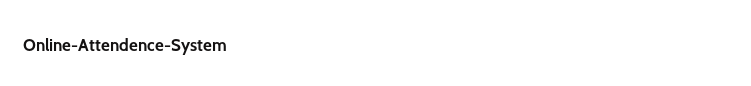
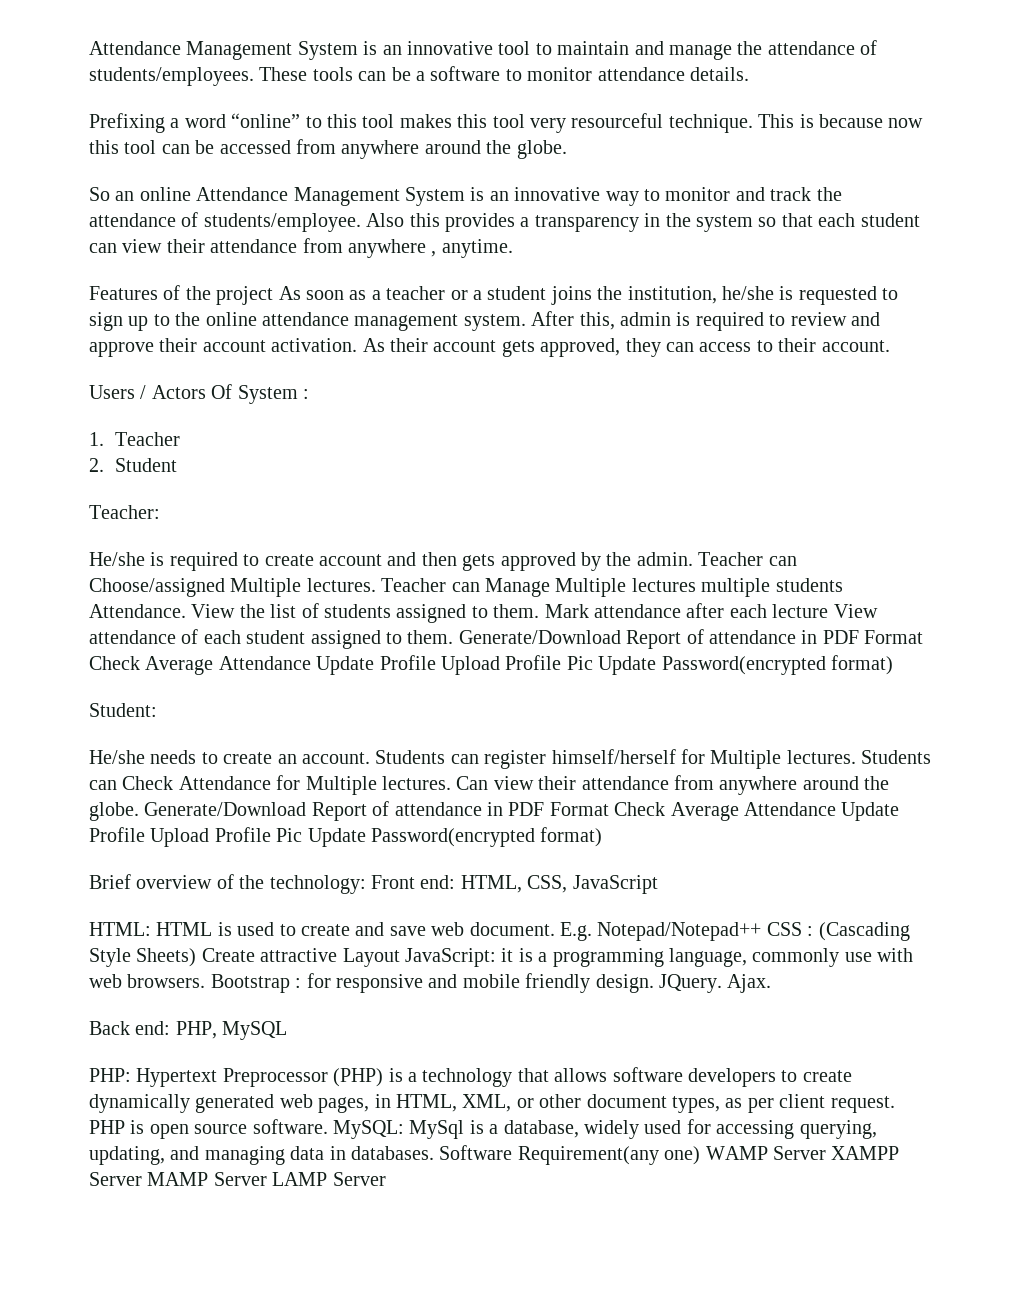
- Online-Attendence-System
+ Attendance Management System is an innovative tool to maintain and manage the attendance of students/employees. These tools can be a software to monitor attendance details.
+ Prefixing a word “online” to this tool makes this tool very resourceful technique. This is because now this tool can be accessed from anywhere around the globe.
+ So an online Attendance Management System is an innovative way to monitor and track the attendance of students/employee. Also this provides a transparency in the system so that each student can view their attendance from anywhere , anytime.
+ Features of the project As soon as a teacher or a student joins the institution, he/she is requested to sign up to the online attendance management system. After this, admin is required to review and approve their account activation. As their account gets approved, they can access to their account.
+ Users / Actors Of System :
+ 1. Teacher
+ 2. Student
+ Teacher:
+ He/she is required to create account and then gets approved by the admin. Teacher can Choose/assigned Multiple lectures. Teacher can Manage Multiple lectures multiple students Attendance. View the list of students assigned to them. Mark attendance after each lecture View attendance of each student assigned to them. Generate/Download Report of attendance in PDF Format Check Average Attendance Update Profile Upload Profile Pic Update Password(encrypted format)
+ Student:
+ He/she needs to create an account. Students can register himself/herself for Multiple lectures. Students can Check Attendance for Multiple lectures. Can view their attendance from anywhere around the globe. Generate/Download Report of attendance in PDF Format Check Average Attendance Update Profile Upload Profile Pic Update Password(encrypted format)
+ Brief overview of the technology: Front end: HTML, CSS, JavaScript
+ HTML: HTML is used to create and save web document. E.g. Notepad/Notepad++ CSS : (Cascading Style Sheets) Create attractive Layout JavaScript: it is a programming language, commonly use with web browsers. Bootstrap : for responsive and mobile friendly design. JQuery. Ajax.
+ Back end: PHP, MySQL
+ PHP: Hypertext Preprocessor (PHP) is a technology that allows software developers to create dynamically generated web pages, in HTML, XML, or other document types, as per client request. PHP is open source software. MySQL: MySql is a database, widely used for accessing querying, updating, and managing data in databases. Software Requirement(any one) WAMP Server XAMPP Server MAMP Server LAMP Server

